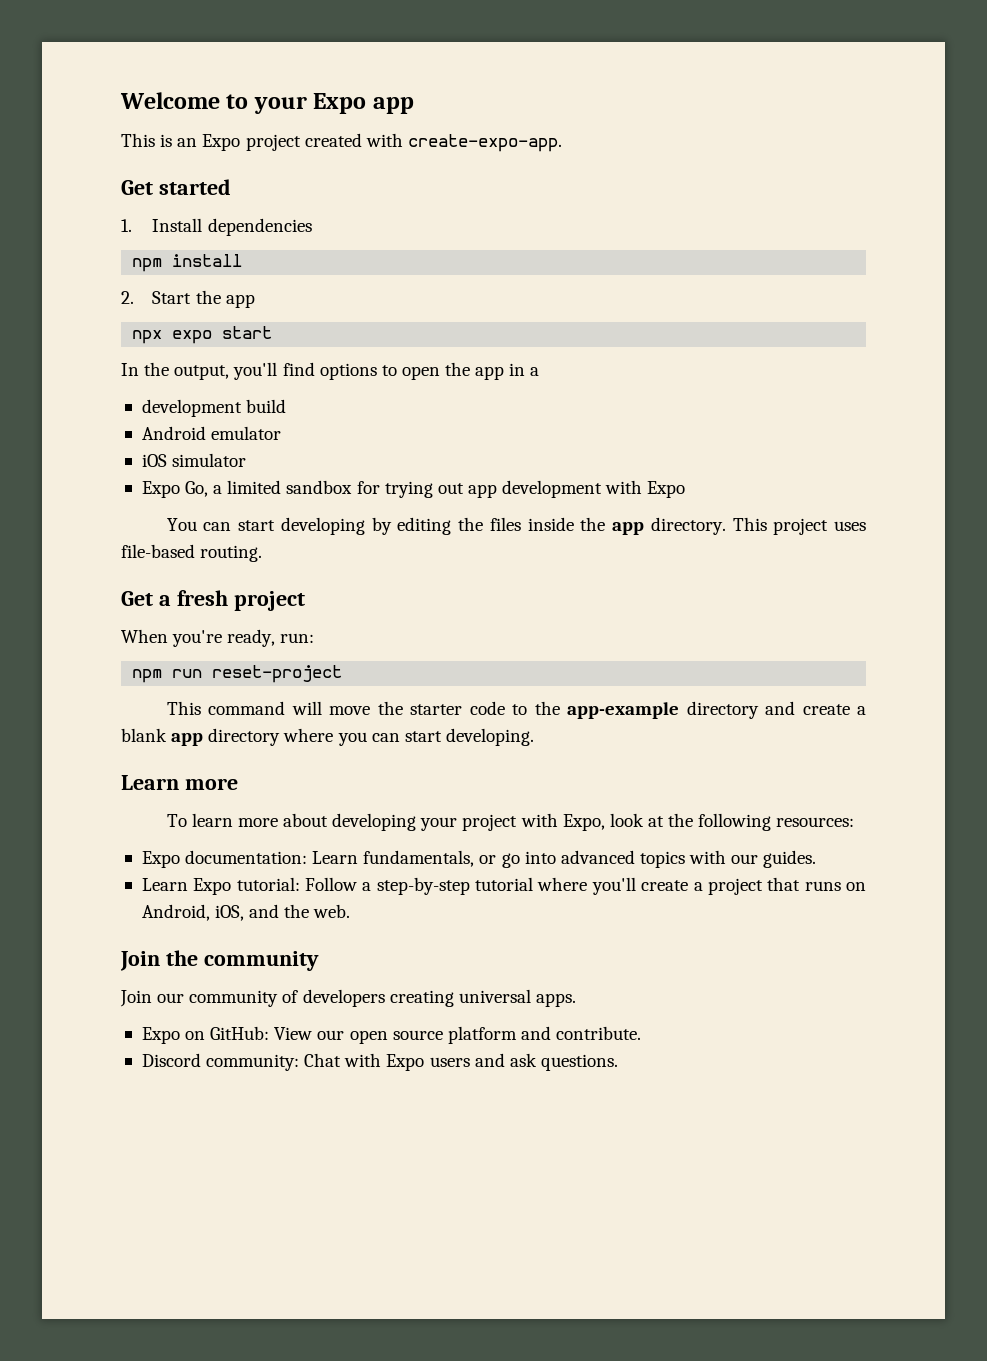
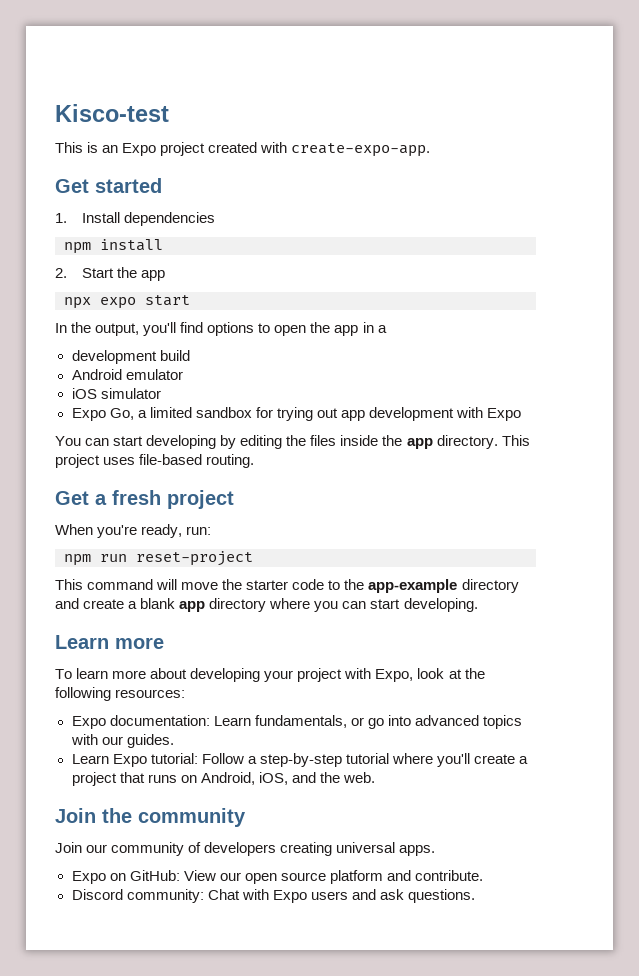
- Welcome to your Expo app
+ Kisco-test

